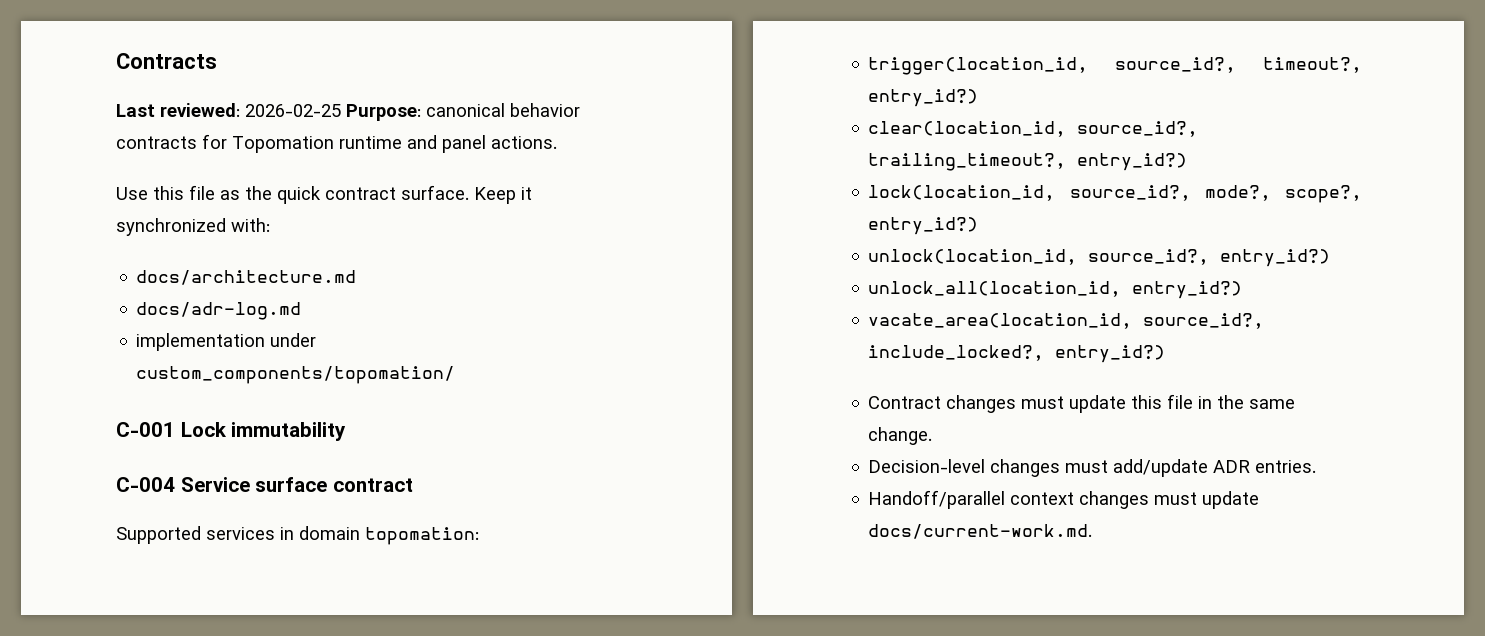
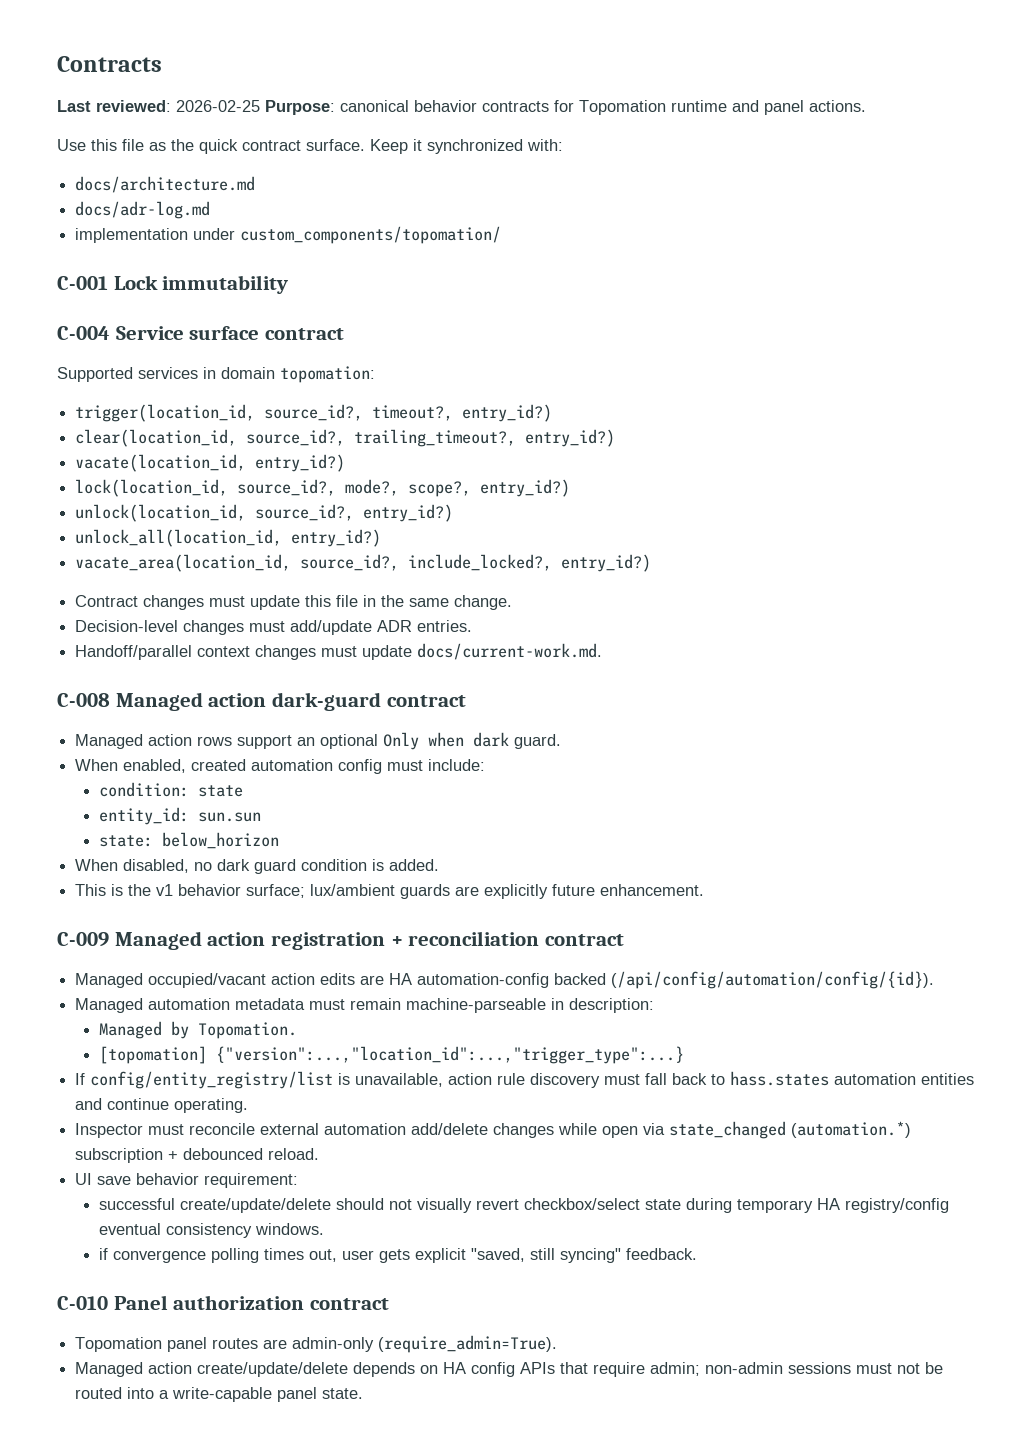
+ vacate(location_id, entry_id?)
+ C-008 Managed action dark-guard contract
+ Managed action rows support an optional Only when dark guard.
+ When enabled, created automation config must include:
+ condition: state
+ entity_id: sun.sun
+ state: below_horizon
+ When disabled, no dark guard condition is added.
+ This is the v1 behavior surface; lux/ambient guards are explicitly future enhancement.
+ C-009 Managed action registration + reconciliation contract
+ Managed occupied/vacant action edits are HA automation-config backed (/api/config/automation/config/{id}).
+ Managed automation metadata must remain machine-parseable in description:
+ Managed by Topomation.
+ [topomation] {"version":...,"location_id":...,"trigger_type":...}
+ If config/entity_registry/list is unavailable, action rule discovery must fall back to hass.states automation entities and continue operating.
+ Inspector must reconcile external automation add/delete changes while open via state_changed (automation.*) subscription + debounced reload.
+ UI save behavior requirement:
+ successful create/update/delete should not visually revert checkbox/select state during temporary HA registry/config eventual consistency windows.
+ if convergence polling times out, user gets explicit "saved, still syncing" feedback.
+ C-010 Panel authorization contract
+ Topomation panel routes are admin-only (require_admin=True).
+ Managed action create/update/delete depends on HA config APIs that require admin; non-admin sessions must not be routed into a write-capable panel state.

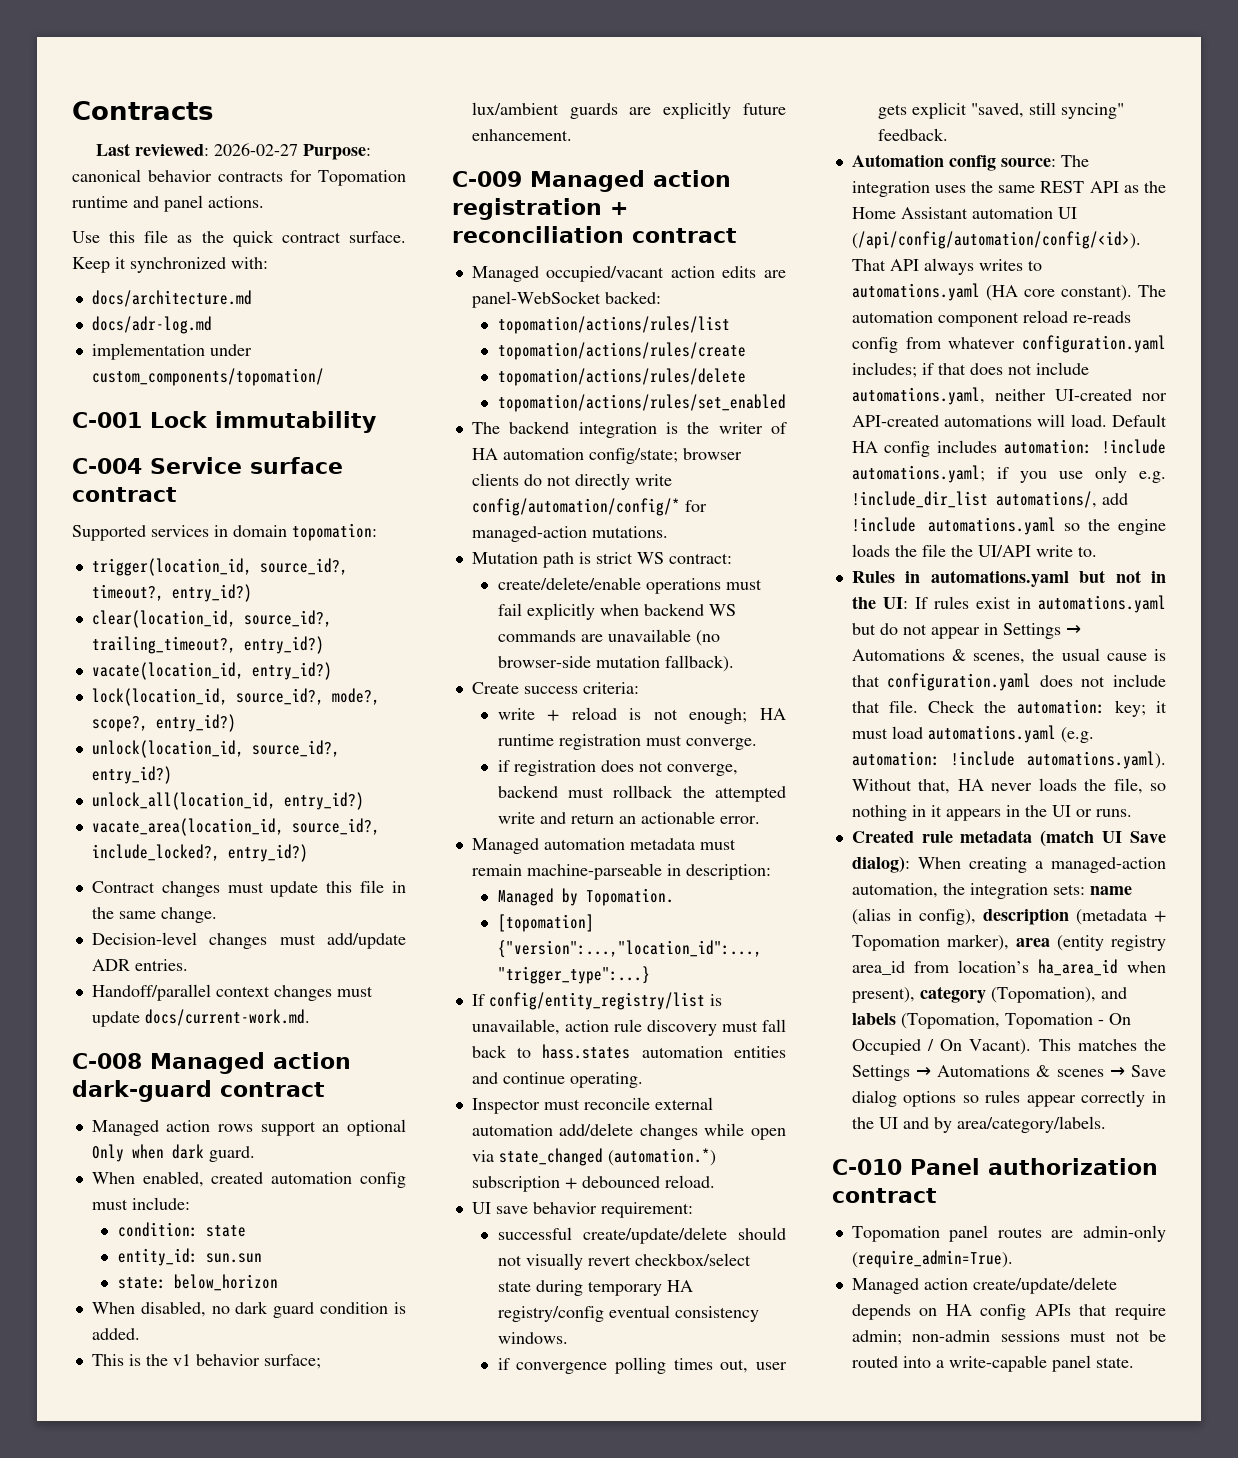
- Last reviewed: 2026-02-25 Purpose: canonical behavior contracts for Topomation runtime and panel actions.
+ Last reviewed: 2026-02-27 Purpose: canonical behavior contracts for Topomation runtime and panel actions.
- Managed occupied/vacant action edits are HA automation-config backed (/api/config/automation/config/{id}).
+ Managed occupied/vacant action edits are panel-WebSocket backed:
+ topomation/actions/rules/list
+ topomation/actions/rules/create
+ topomation/actions/rules/delete
+ topomation/actions/rules/set_enabled
+ The backend integration is the writer of HA automation config/state; browser clients do not directly write config/automation/config/* for managed-action mutations.
+ Mutation path is strict WS contract:
+ create/delete/enable operations must fail explicitly when backend WS commands are unavailable (no browser-side mutation fallback).
+ Create success criteria:
+ write + reload is not enough; HA runtime registration must converge.
+ if registration does not converge, backend must rollback the attempted write and return an actionable error.
+ Automation config source: The integration uses the same REST API as the Home Assistant automation UI (/api/config/automation/config/<id>). That API always writes to automations.yaml (HA core constant). The automation component reload re-reads config from whatever configuration.yaml includes; if that does not include automations.yaml, neither UI-created nor API-created automations will load. Default HA config includes automation: !include automations.yaml; if you use only e.g. !include_dir_list automations/, add !include automations.yaml so the engine loads the file the UI/API write to.
+ Rules in automations.yaml but not in the UI: If rules exist in automations.yaml but do not appear in Settings → Automations & scenes, the usual cause is that configuration.yaml does not include that file. Check the automation: key; it must load automations.yaml (e.g. automation: !include automations.yaml). Without that, HA never loads the file, so nothing in it appears in the UI or runs.
+ Created rule metadata (match UI Save dialog): When creating a managed-action automation, the integration sets: name (alias in config), description (metadata + Topomation marker), area (entity registry area_id from location’s ha_area_id when present), category (Topomation), and labels (Topomation, Topomation - On Occupied / On Vacant). This matches the Settings → Automations & scenes → Save dialog options so rules appear correctly in the UI and by area/category/labels.

